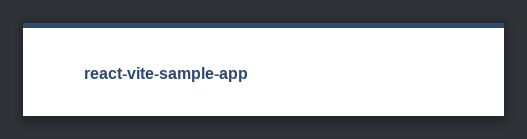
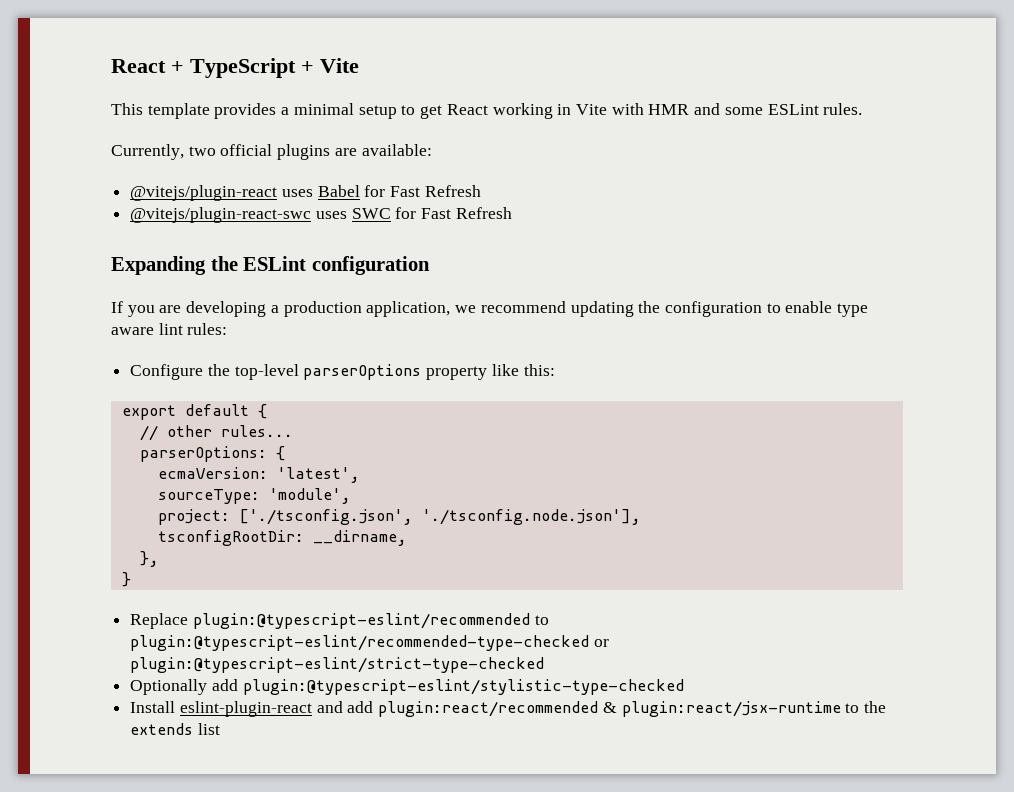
- react-vite-sample-app
+ React + TypeScript + Vite
+ This template provides a minimal setup to get React working in Vite with HMR and some ESLint rules.
+ Currently, two official plugins are available:
+ @vitejs/plugin-react uses Babel for Fast Refresh
+ @vitejs/plugin-react-swc uses SWC for Fast Refresh
+ Expanding the ESLint configuration
+ If you are developing a production application, we recommend updating the configuration to enable type aware lint rules:
+ Configure the top-level parserOptions property like this:
+ export default {
+ // other rules...
+ parserOptions: {
+ ecmaVersion: 'latest',
+ sourceType: 'module',
+ project: ['./tsconfig.json', './tsconfig.node.json'],
+ tsconfigRootDir: __dirname,
+ },
+ }
+ Replace plugin:@typescript-eslint/recommended to plugin:@typescript-eslint/recommended-type-checked or plugin:@typescript-eslint/strict-type-checked
+ Optionally add plugin:@typescript-eslint/stylistic-type-checked
+ Install eslint-plugin-react and add plugin:react/recommended & plugin:react/jsx-runtime to the extends list

